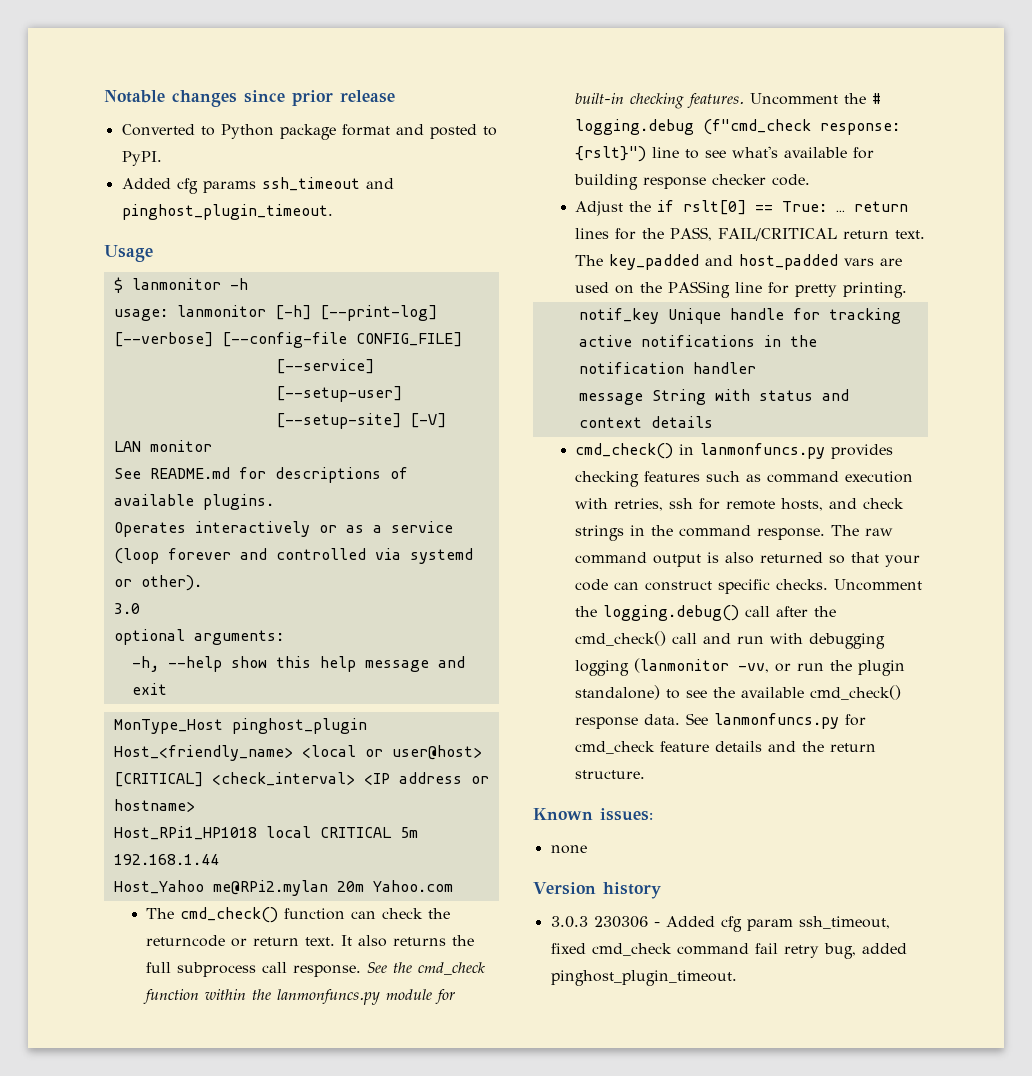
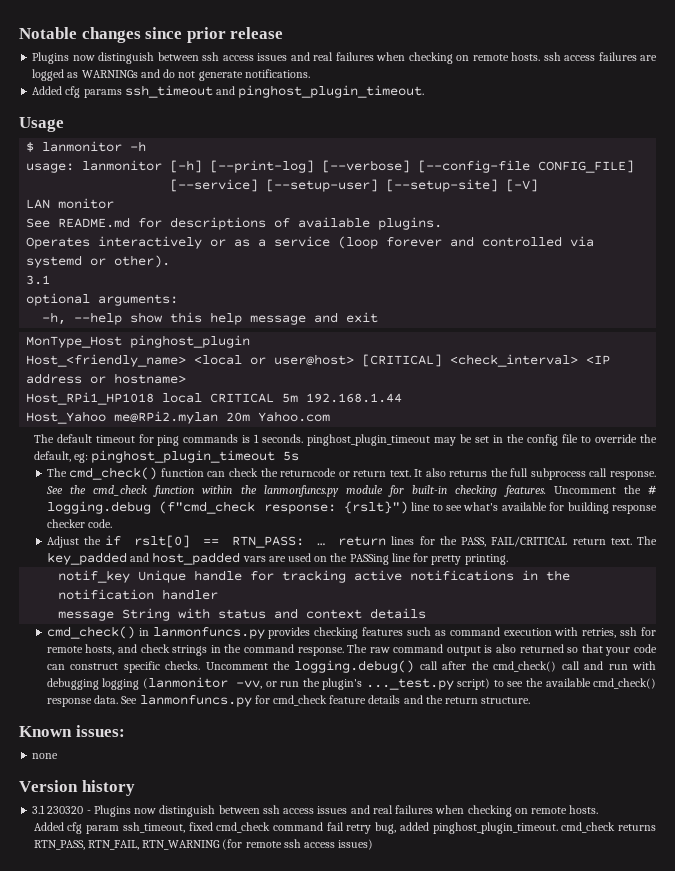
- Converted to Python package format and posted to PyPI.
+ Plugins now distinguish between ssh access issues and real failures when checking on remote hosts. ssh access failures are logged as WARNINGs and do not generate notifications.
  Operates interactively or as a service (loop forever and controlled via systemd or other).
- 3.0
+ 3.1
+ The default timeout for ping commands is 1 seconds. pinghost_plugin_timeout may be set in the config file to override the default, eg: pinghost_plugin_timeout 5s
- Adjust the if rslt[0] == True: … return lines for the PASS, FAIL/CRITICAL return text.
+ Adjust the if rslt[0] == RTN_PASS: … return lines for the PASS, FAIL/CRITICAL return text.
- Uncomment the logging.debug() call after the cmd_check() call and run with debugging logging (lanmonitor -vv, or run the plugin standalone) to see the available cmd_check() response data.
+ Uncomment the logging.debug() call after the cmd_check() call and run with debugging logging (lanmonitor -vv, or run the plugin's ..._test.py script) to see the available cmd_check() response data.
- 3.0.3 230306 - Added cfg param ssh_timeout, fixed cmd_check command fail retry bug, added pinghost_plugin_timeout.
+ 3.1 230320 - Plugins now distinguish between ssh access issues and real failures when checking on remote hosts.
+ Added cfg param ssh_timeout, fixed cmd_check command fail retry bug, added pinghost_plugin_timeout. cmd_check returns RTN_PASS, RTN_FAIL, RTN_WARNING (for remote ssh access issues)

